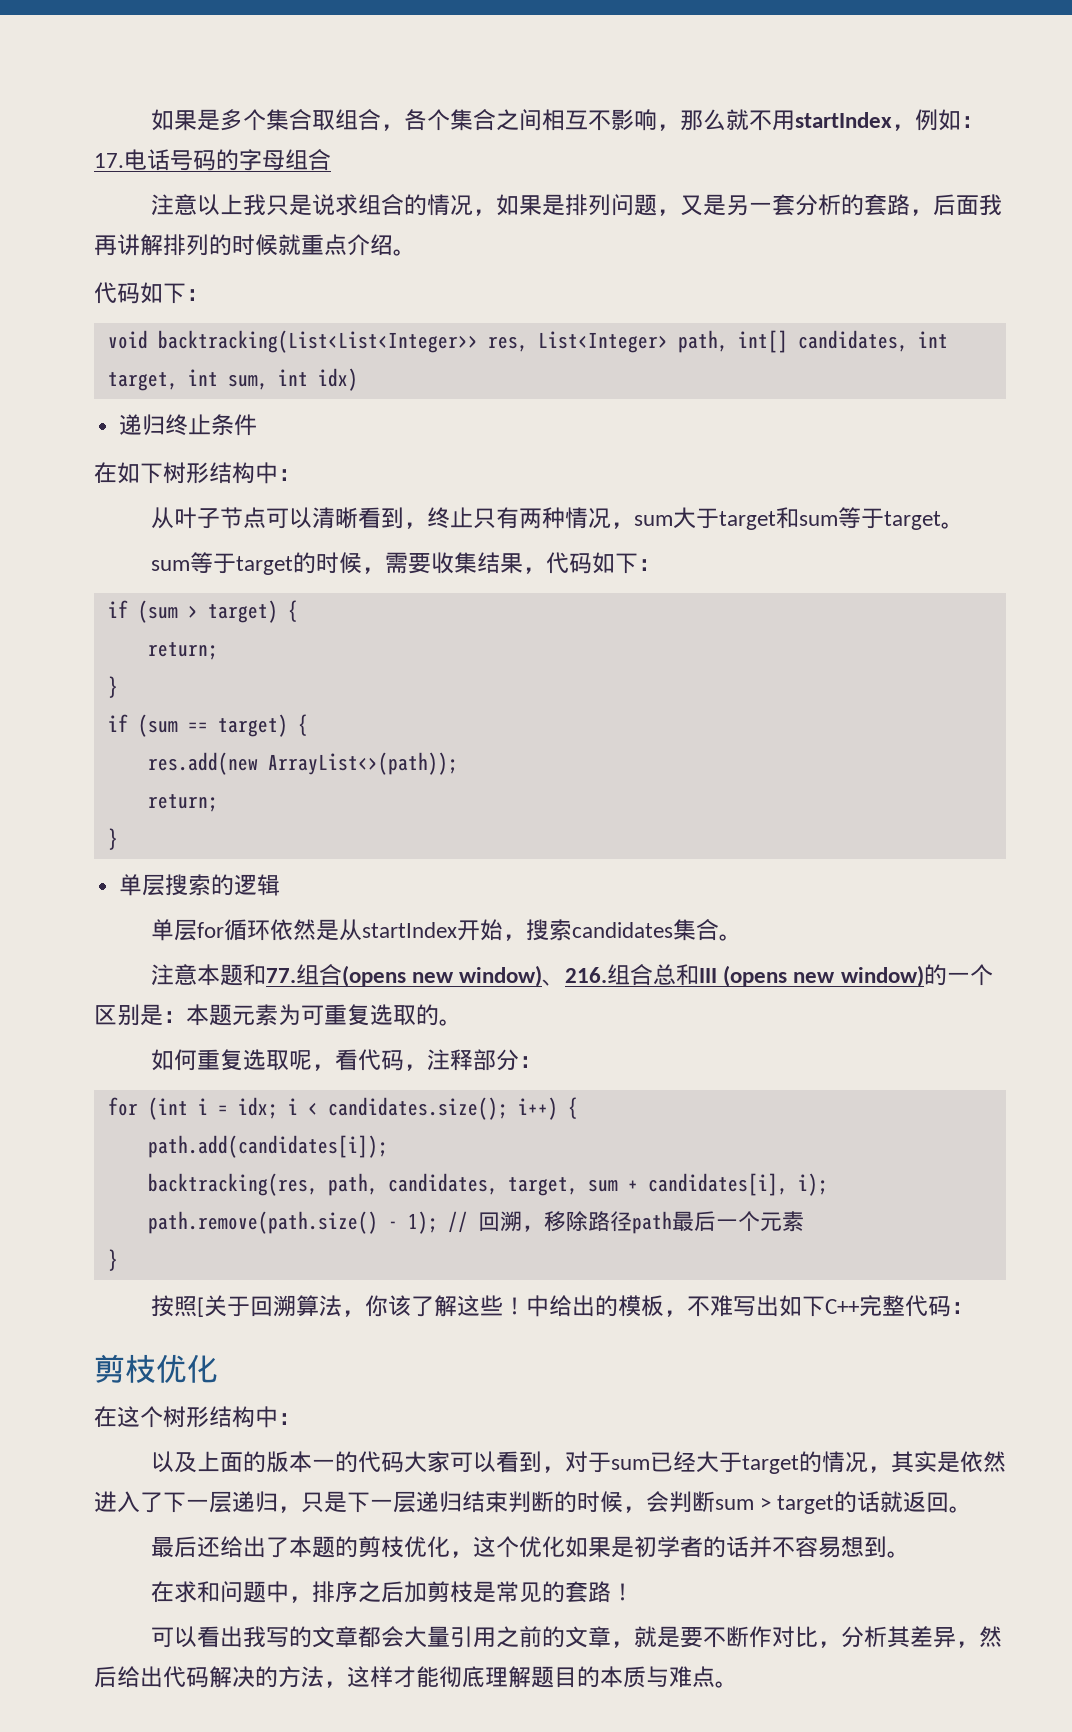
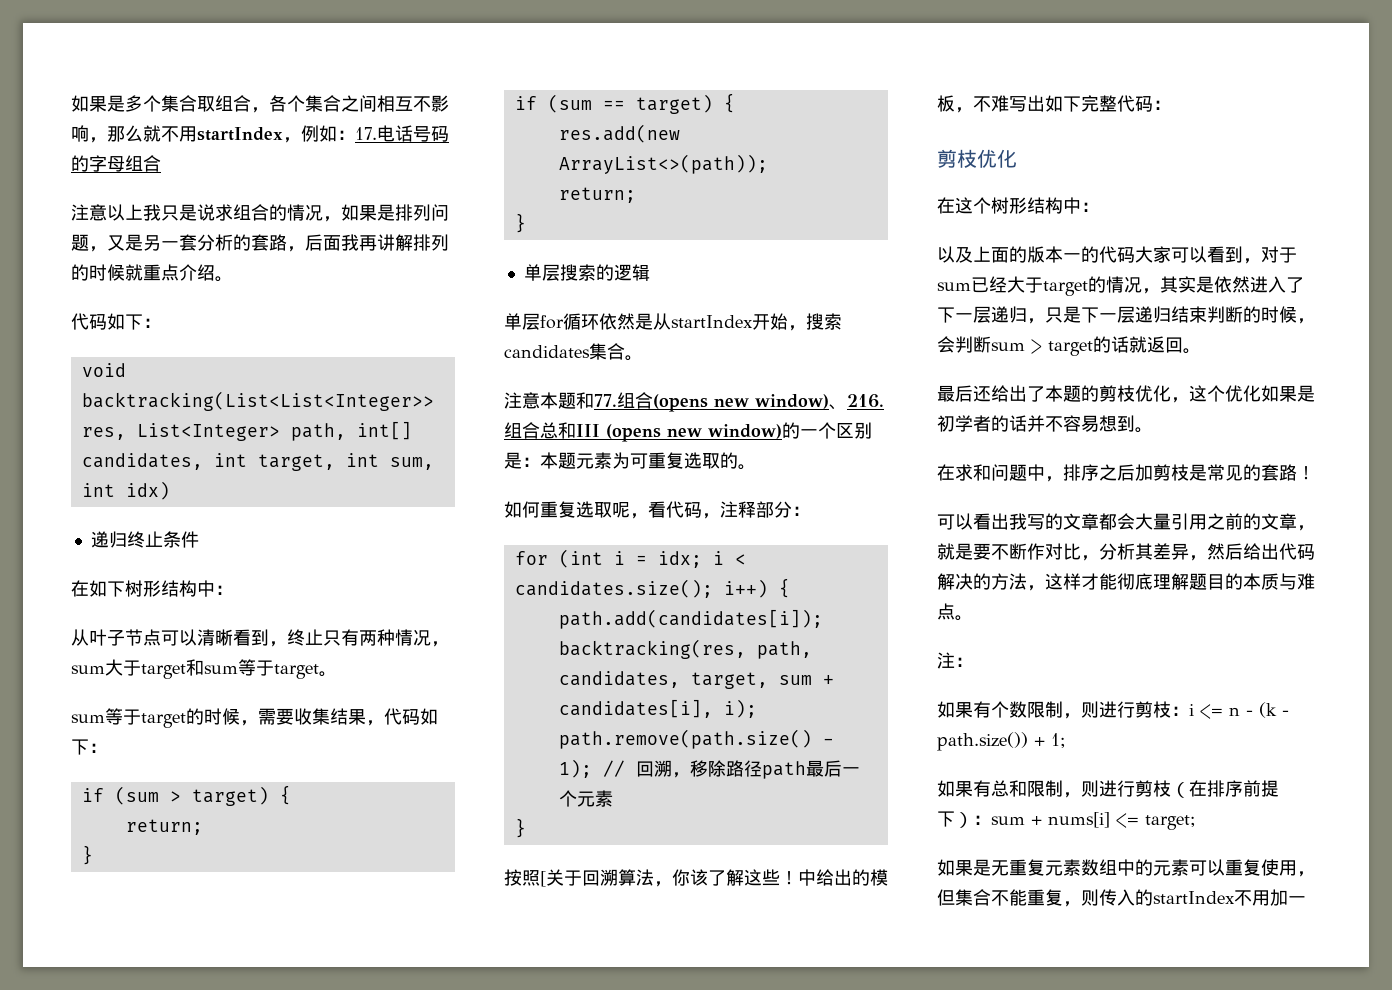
- 中给出的模板，不难写出如下C++完整代码：
+ 中给出的模板，不难写出如下完整代码：
+ 注：
+ 如果有个数限制，则进行剪枝：i <= n - (k - path.size()) + 1;
+ 如果有总和限制，则进行剪枝（在排序前提下）：sum + nums[i] <= target;
+ 如果是无重复元素数组中的元素可以重复使用，但集合不能重复，则传入的startIndex不用加一

